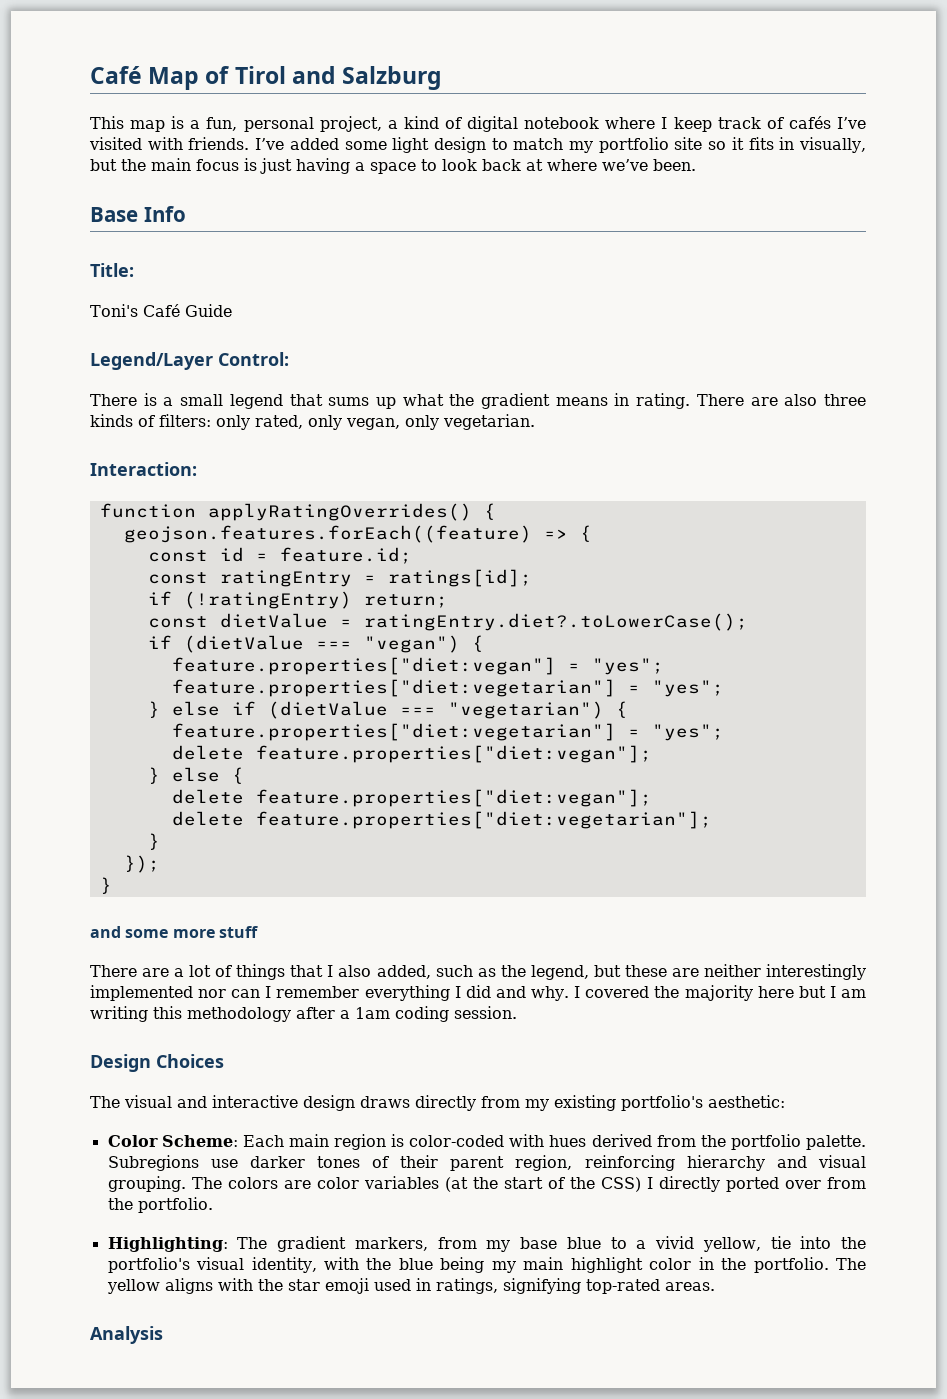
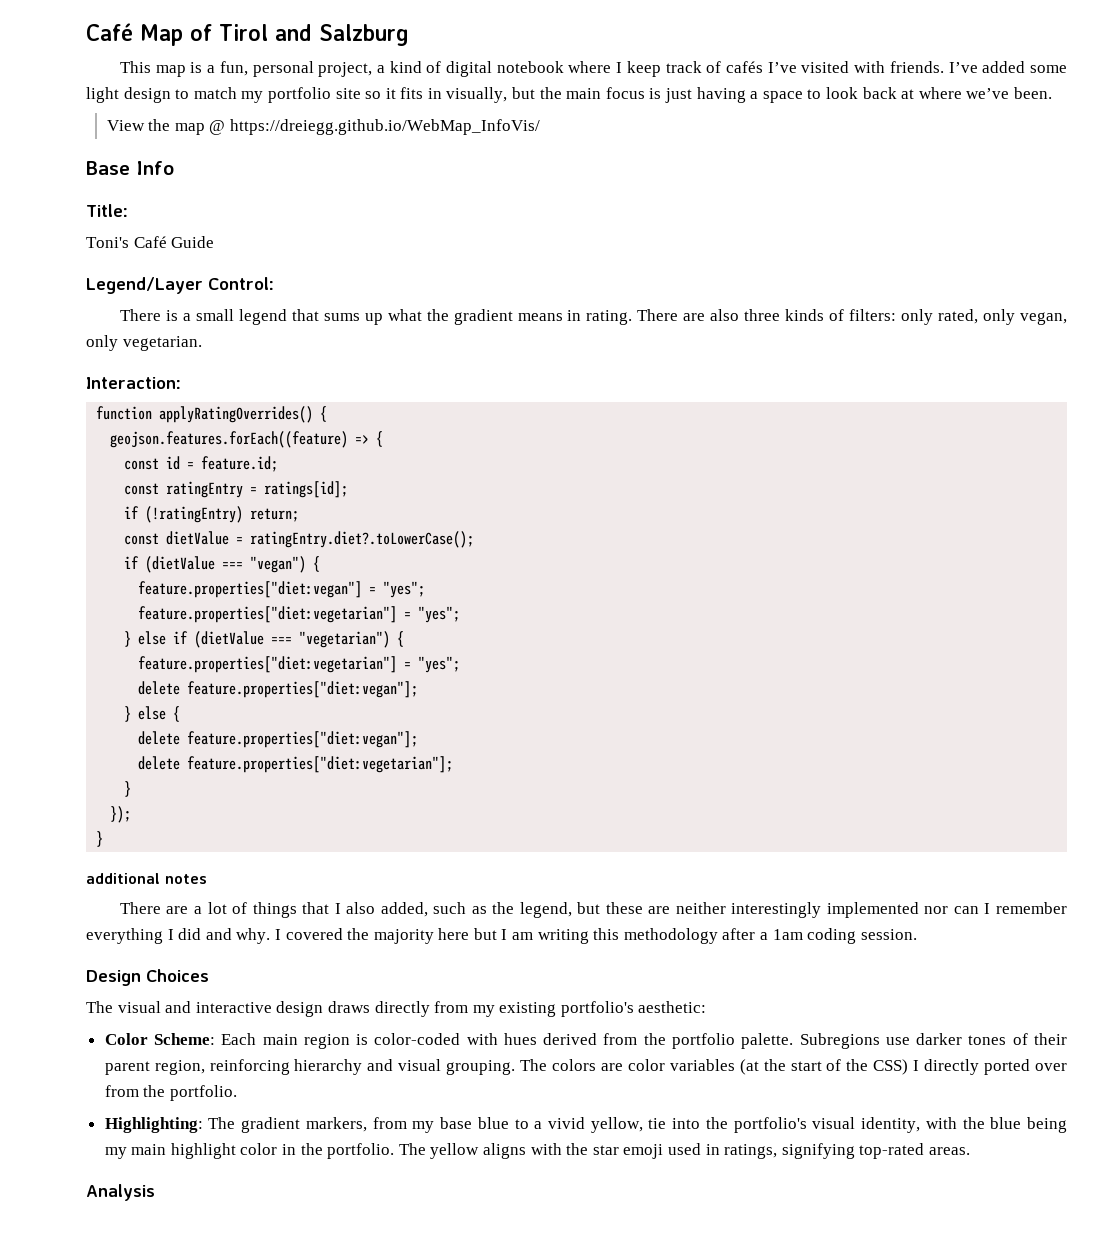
+ View the map @ https://dreiegg.github.io/WebMap_InfoVis/
- and some more stuff
+ additional notes

